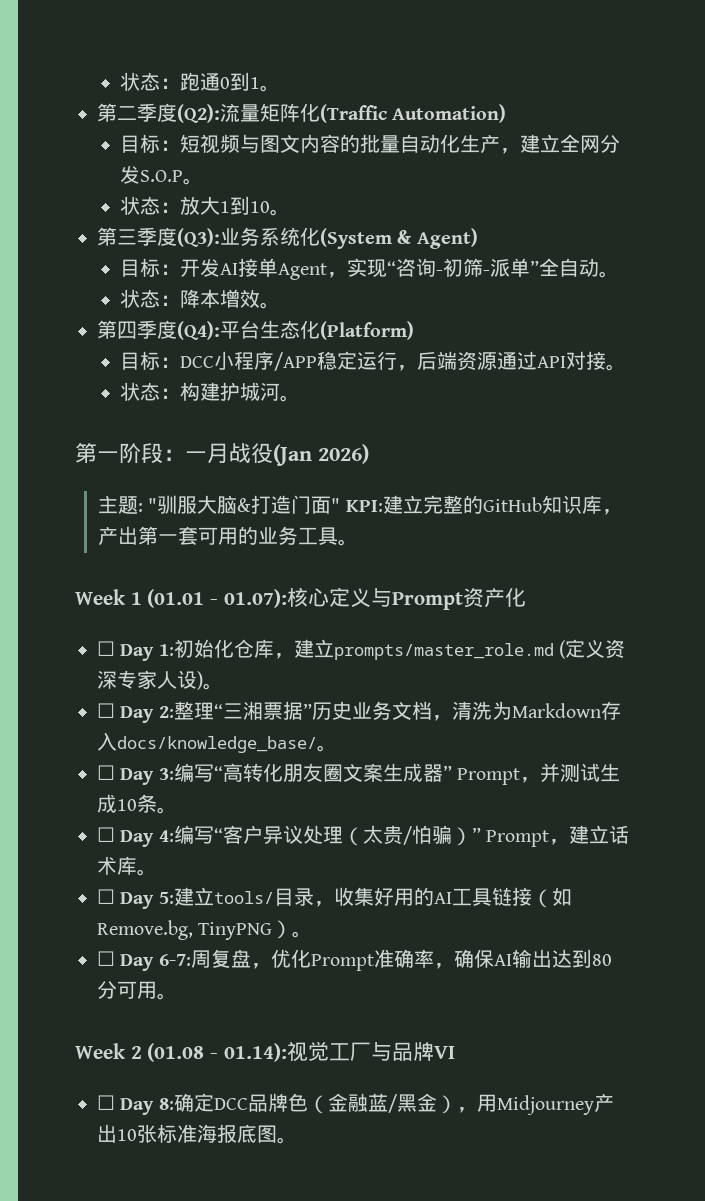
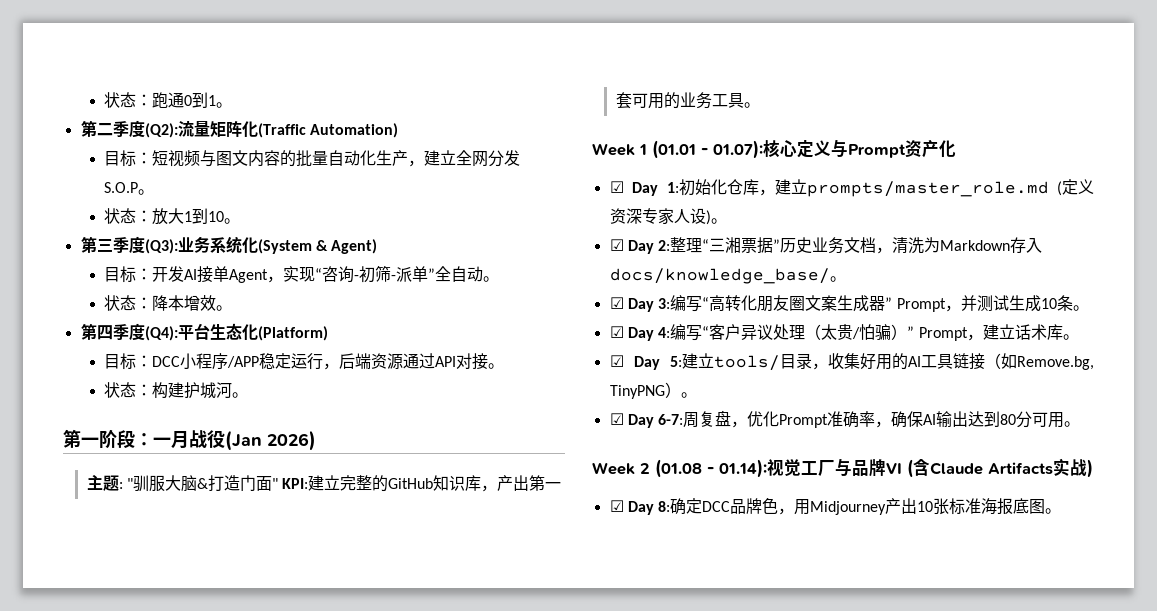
- ☐ Day 1:初始化仓库，建立prompts/master_role.md (定义资深专家人设)。
+ ☑ Day 1:初始化仓库，建立prompts/master_role.md (定义资深专家人设)。
- ☐ Day 2:整理“三湘票据”历史业务文档，清洗为Markdown存入docs/knowledge_base/。
+ ☑ Day 2:整理“三湘票据”历史业务文档，清洗为Markdown存入docs/knowledge_base/。
- ☐ Day 3:编写“高转化朋友圈文案生成器” Prompt，并测试生成10条。
+ ☑ Day 3:编写“高转化朋友圈文案生成器” Prompt，并测试生成10条。
- ☐ Day 4:编写“客户异议处理（太贵/怕骗）” Prompt，建立话术库。
+ ☑ Day 4:编写“客户异议处理（太贵/怕骗）” Prompt，建立话术库。
- ☐ Day 5:建立tools/目录，收集好用的AI工具链接（如Remove.bg, TinyPNG）。
+ ☑ Day 5:建立tools/目录，收集好用的AI工具链接（如Remove.bg, TinyPNG）。
- ☐ Day 6-7:周复盘，优化Prompt准确率，确保AI输出达到80分可用。
+ ☑ Day 6-7:周复盘，优化Prompt准确率，确保AI输出达到80分可用。
- Week 2 (01.08 - 01.14):视觉工厂与品牌VI
- ☐ Day 8:确定DCC品牌色（金融蓝/黑金），用Midjourney产出10张标准海报底图。
+ Week 2 (01.08 - 01.14):视觉工厂与品牌VI (含Claude Artifacts实战)
+ ☑ Day 8:确定DCC品牌色，用Midjourney产出10张标准海报底图。

